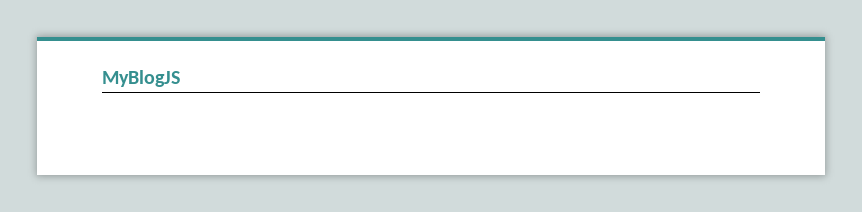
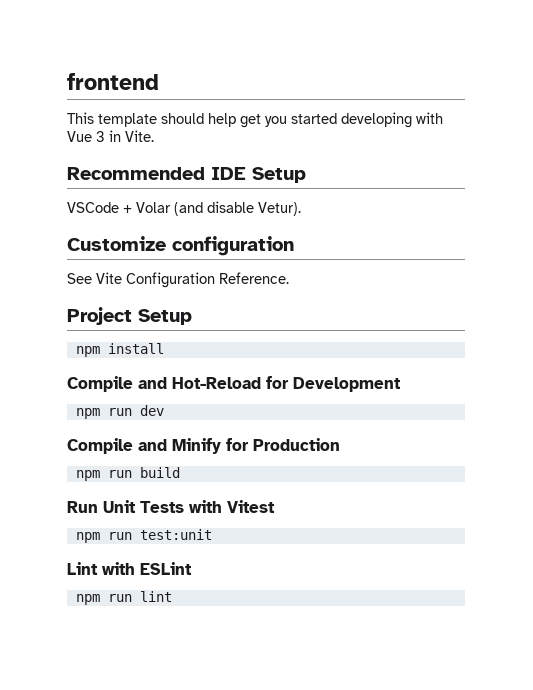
- MyBlogJS
+ frontend
+ This template should help get you started developing with Vue 3 in Vite.
+ Recommended IDE Setup
+ VSCode + Volar (and disable Vetur).
+ Customize configuration
+ See Vite Configuration Reference.
+ Project Setup
+ npm install
+ Compile and Hot-Reload for Development
+ npm run dev
+ Compile and Minify for Production
+ npm run build
+ Run Unit Tests with Vitest
+ npm run test:unit
+ Lint with ESLint
+ npm run lint

